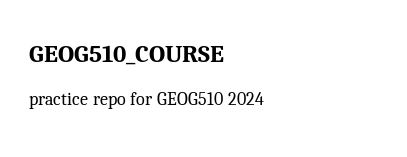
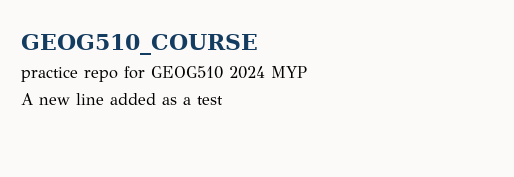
- practice repo for GEOG510 2024
+ practice repo for GEOG510 2024 MYP
+ A new line added as a test

